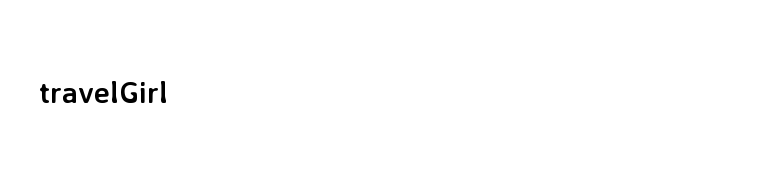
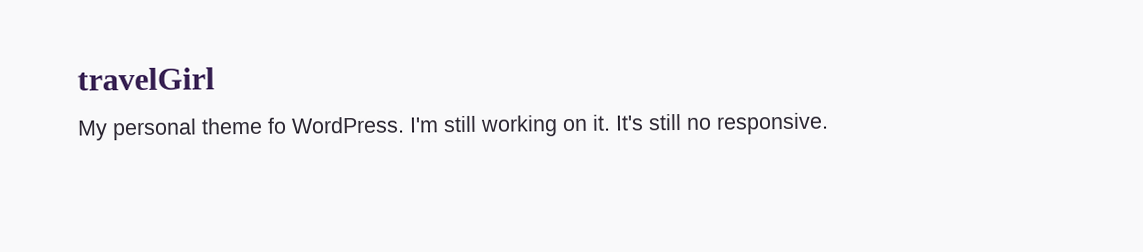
+ My personal theme fo WordPress. I'm still working on it. It's still no responsive.

